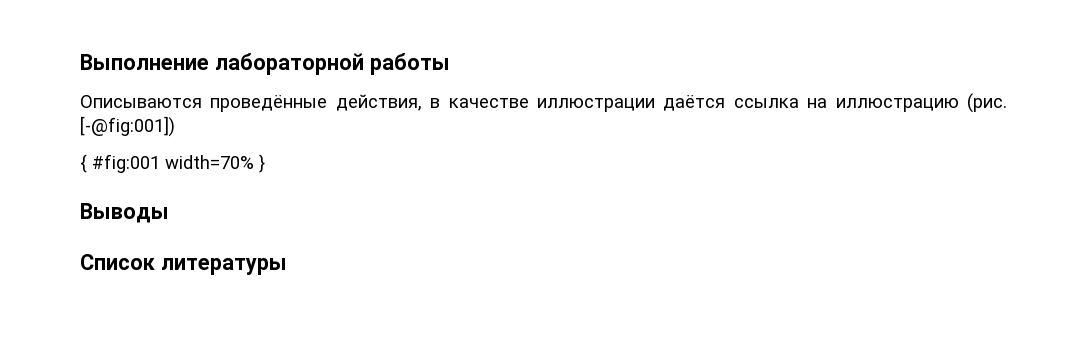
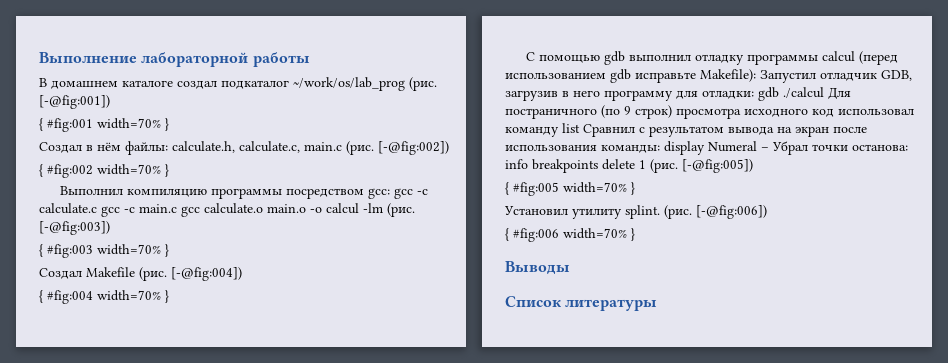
- Описываются проведённые действия, в качестве иллюстрации даётся ссылка на иллюстрацию (рис.
+ В домашнем каталоге создал подкаталог ~/work/os/lab_prog (рис.
+ Создал в нём файлы: calculate.h, calculate.c, main.c (рис. [-@fig:002])
+ { #fig:002 width=70% }
+ Выполнил компиляцию программы посредством gcc: gcc -c calculate.c gcc -c main.c gcc calculate.o main.o -o calcul -lm (рис. [-@fig:003])
+ { #fig:003 width=70% }
+ Создал Makefile (рис. [-@fig:004])
+ { #fig:004 width=70% }
+ С помощью gdb выполнил отладку программы calcul (перед использованием gdb исправьте Makefile): Запустил отладчик GDB, загрузив в него программу для отладки: gdb ./calcul Для постраничного (по 9 строк) просмотра исходного код использовал команду list Сравнил с результатом вывода на экран после использования команды: display Numeral – Убрал точки останова: info breakpoints delete 1 (рис. [-@fig:005])
+ { #fig:005 width=70% }
+ Установил утилиту splint. (рис. [-@fig:006])
+ { #fig:006 width=70% }

